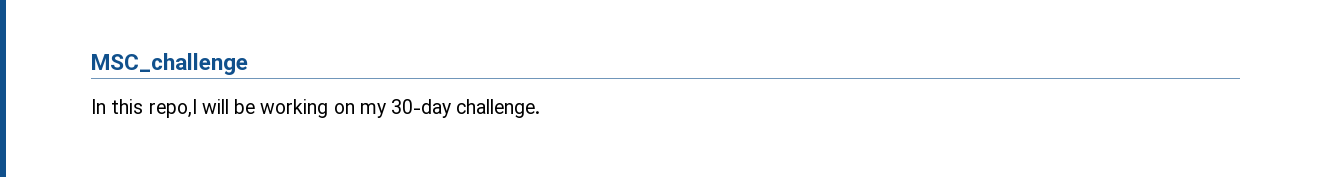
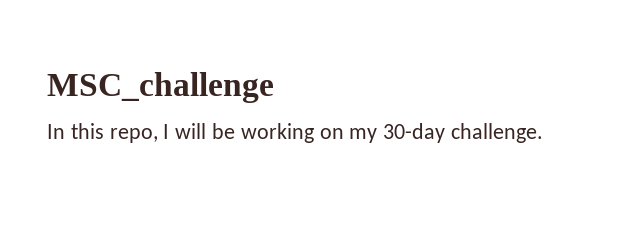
- In this repo,I will be working on my 30-day challenge.
+ In this repo, I will be working on my 30-day challenge.

